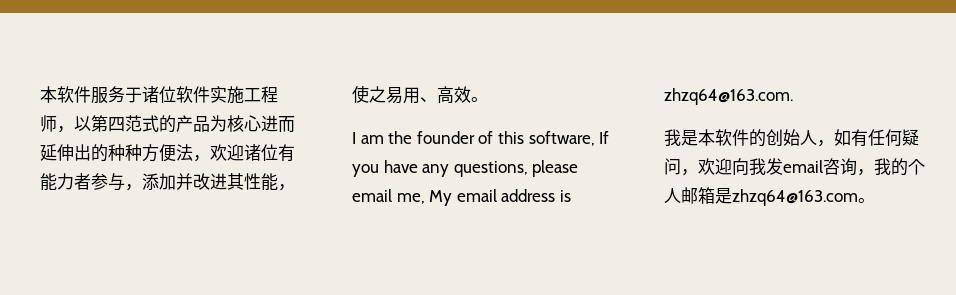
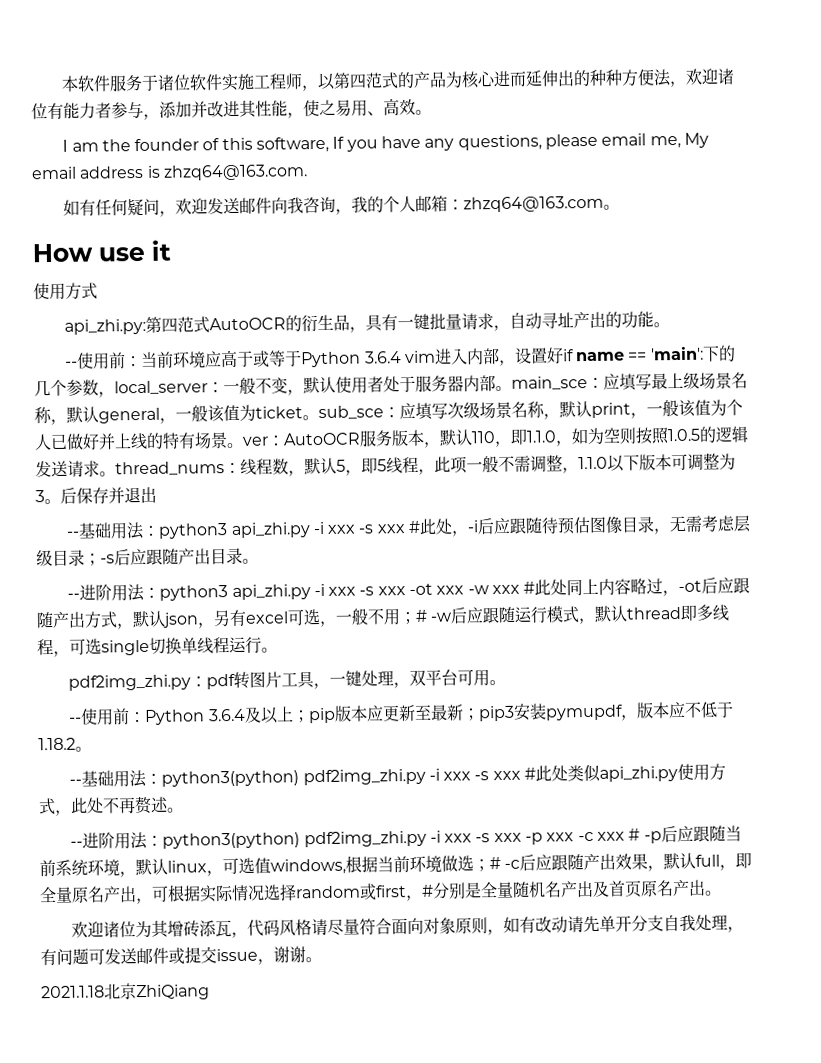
- 我是本软件的创始人，如有任何疑问，欢迎向我发email咨询，我的个人邮箱是zhzq64@163.com。
+ 如有任何疑问，欢迎发送邮件向我咨询，我的个人邮箱：zhzq64@163.com。
+ How use it
+ 使用方式
+ api_zhi.py:第四范式AutoOCR的衍生品，具有一键批量请求，自动寻址产出的功能。
+ --使用前：当前环境应高于或等于Python 3.6.4 vim进入内部，设置好if name == 'main':下的几个参数，local_server：一般不变，默认使用者处于服务器内部。main_sce：应填写最上级场景名称，默认general，一般该值为ticket。sub_sce：应填写次级场景名称，默认print，一般该值为个人已做好并上线的特有场景。ver：AutoOCR服务版本，默认110，即1.1.0，如为空则按照1.0.5的逻辑发送请求。thread_nums：线程数，默认5，即5线程，此项一般不需调整，1.1.0以下版本可调整为3。后保存并退出
+ --基础用法：python3 api_zhi.py -i xxx -s xxx #此处，-i后应跟随待预估图像目录，无需考虑层级目录；-s后应跟随产出目录。
+ --进阶用法：python3 api_zhi.py -i xxx -s xxx -ot xxx -w xxx #此处同上内容略过，-ot后应跟随产出方式，默认json，另有excel可选，一般不用；# -w后应跟随运行模式，默认thread即多线程，可选single切换单线程运行。
+ pdf2img_zhi.py：pdf转图片工具，一键处理，双平台可用。
+ --使用前：Python 3.6.4及以上；pip版本应更新至最新；pip3安装pymupdf，版本应不低于1.18.2。
+ --基础用法：python3(python) pdf2img_zhi.py -i xxx -s xxx #此处类似api_zhi.py使用方式，此处不再赘述。
+ --进阶用法：python3(python) pdf2img_zhi.py -i xxx -s xxx -p xxx -c xxx # -p后应跟随当前系统环境，默认linux，可选值windows,根据当前环境做选；# -c后应跟随产出效果，默认full，即全量原名产出，可根据实际情况选择random或first，#分别是全量随机名产出及首页原名产出。
+ 欢迎诸位为其增砖添瓦，代码风格请尽量符合面向对象原则，如有改动请先单开分支自我处理，有问题可发送邮件或提交issue，谢谢。
+ 2021.1.18北京ZhiQiang

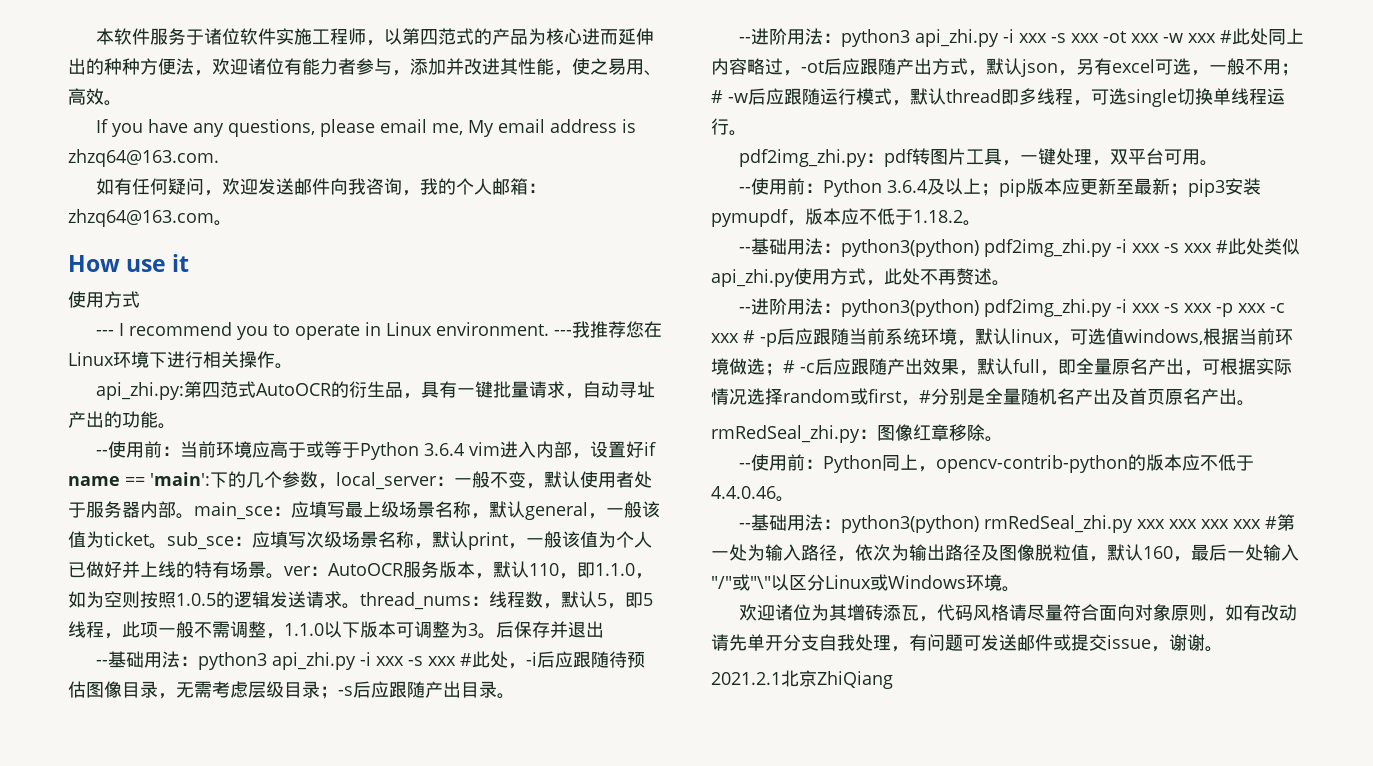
- I am the founder of this software, If you have any questions, please email me, My email address is zhzq64@163.com.
+ If you have any questions, please email me, My email address is zhzq64@163.com.
+ --- I recommend you to operate in Linux environment. ---我推荐您在Linux环境下进行相关操作。
+ rmRedSeal_zhi.py：图像红章移除。
+ --使用前：Python同上，opencv-contrib-python的版本应不低于4.4.0.46。
+ --基础用法：python3(python) rmRedSeal_zhi.py xxx xxx xxx xxx #第一处为输入路径，依次为输出路径及图像脱粒值，默认160，最后一处输入"/"或"\"以区分Linux或Windows环境。
- 2021.1.18北京ZhiQiang
+ 2021.2.1北京ZhiQiang

